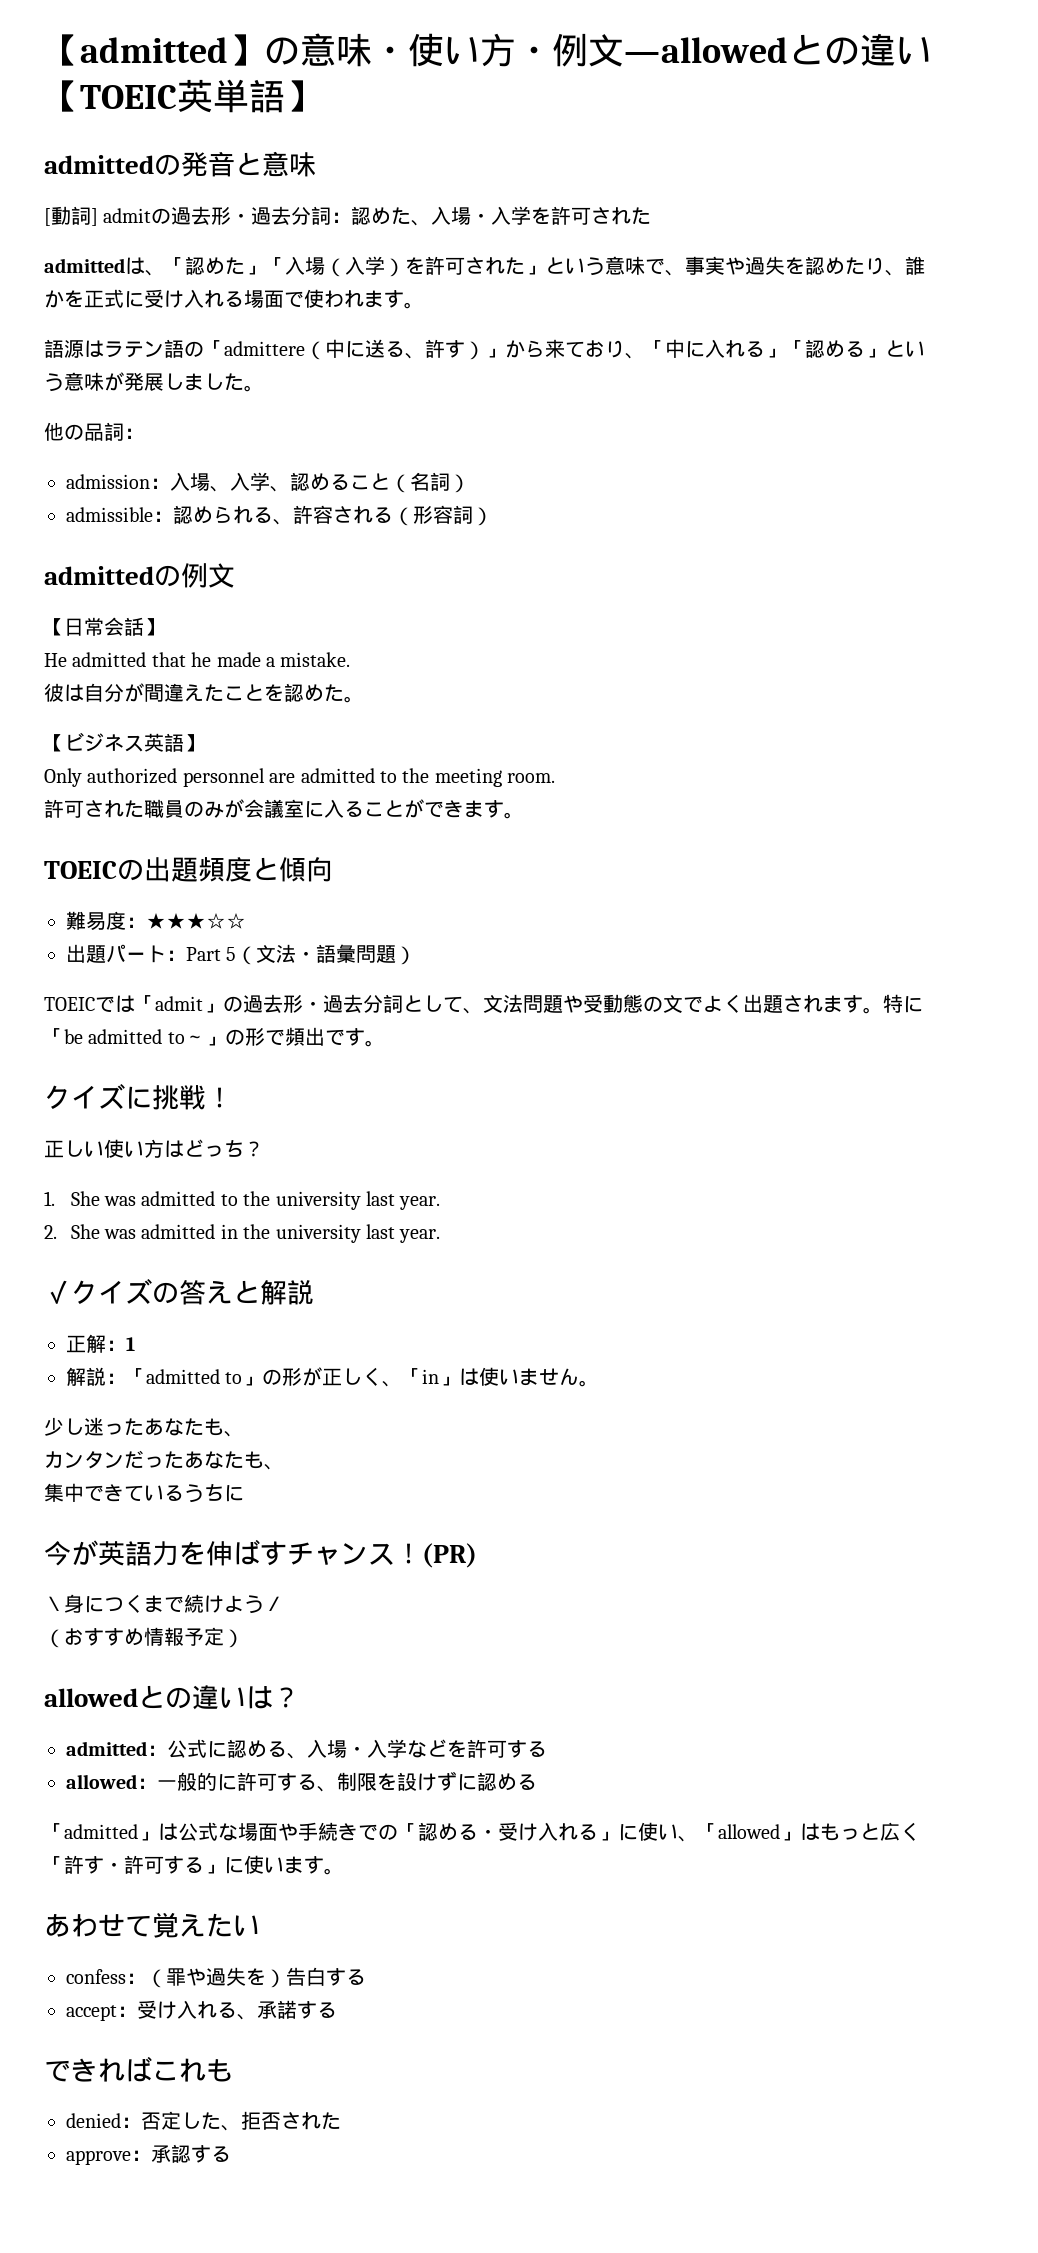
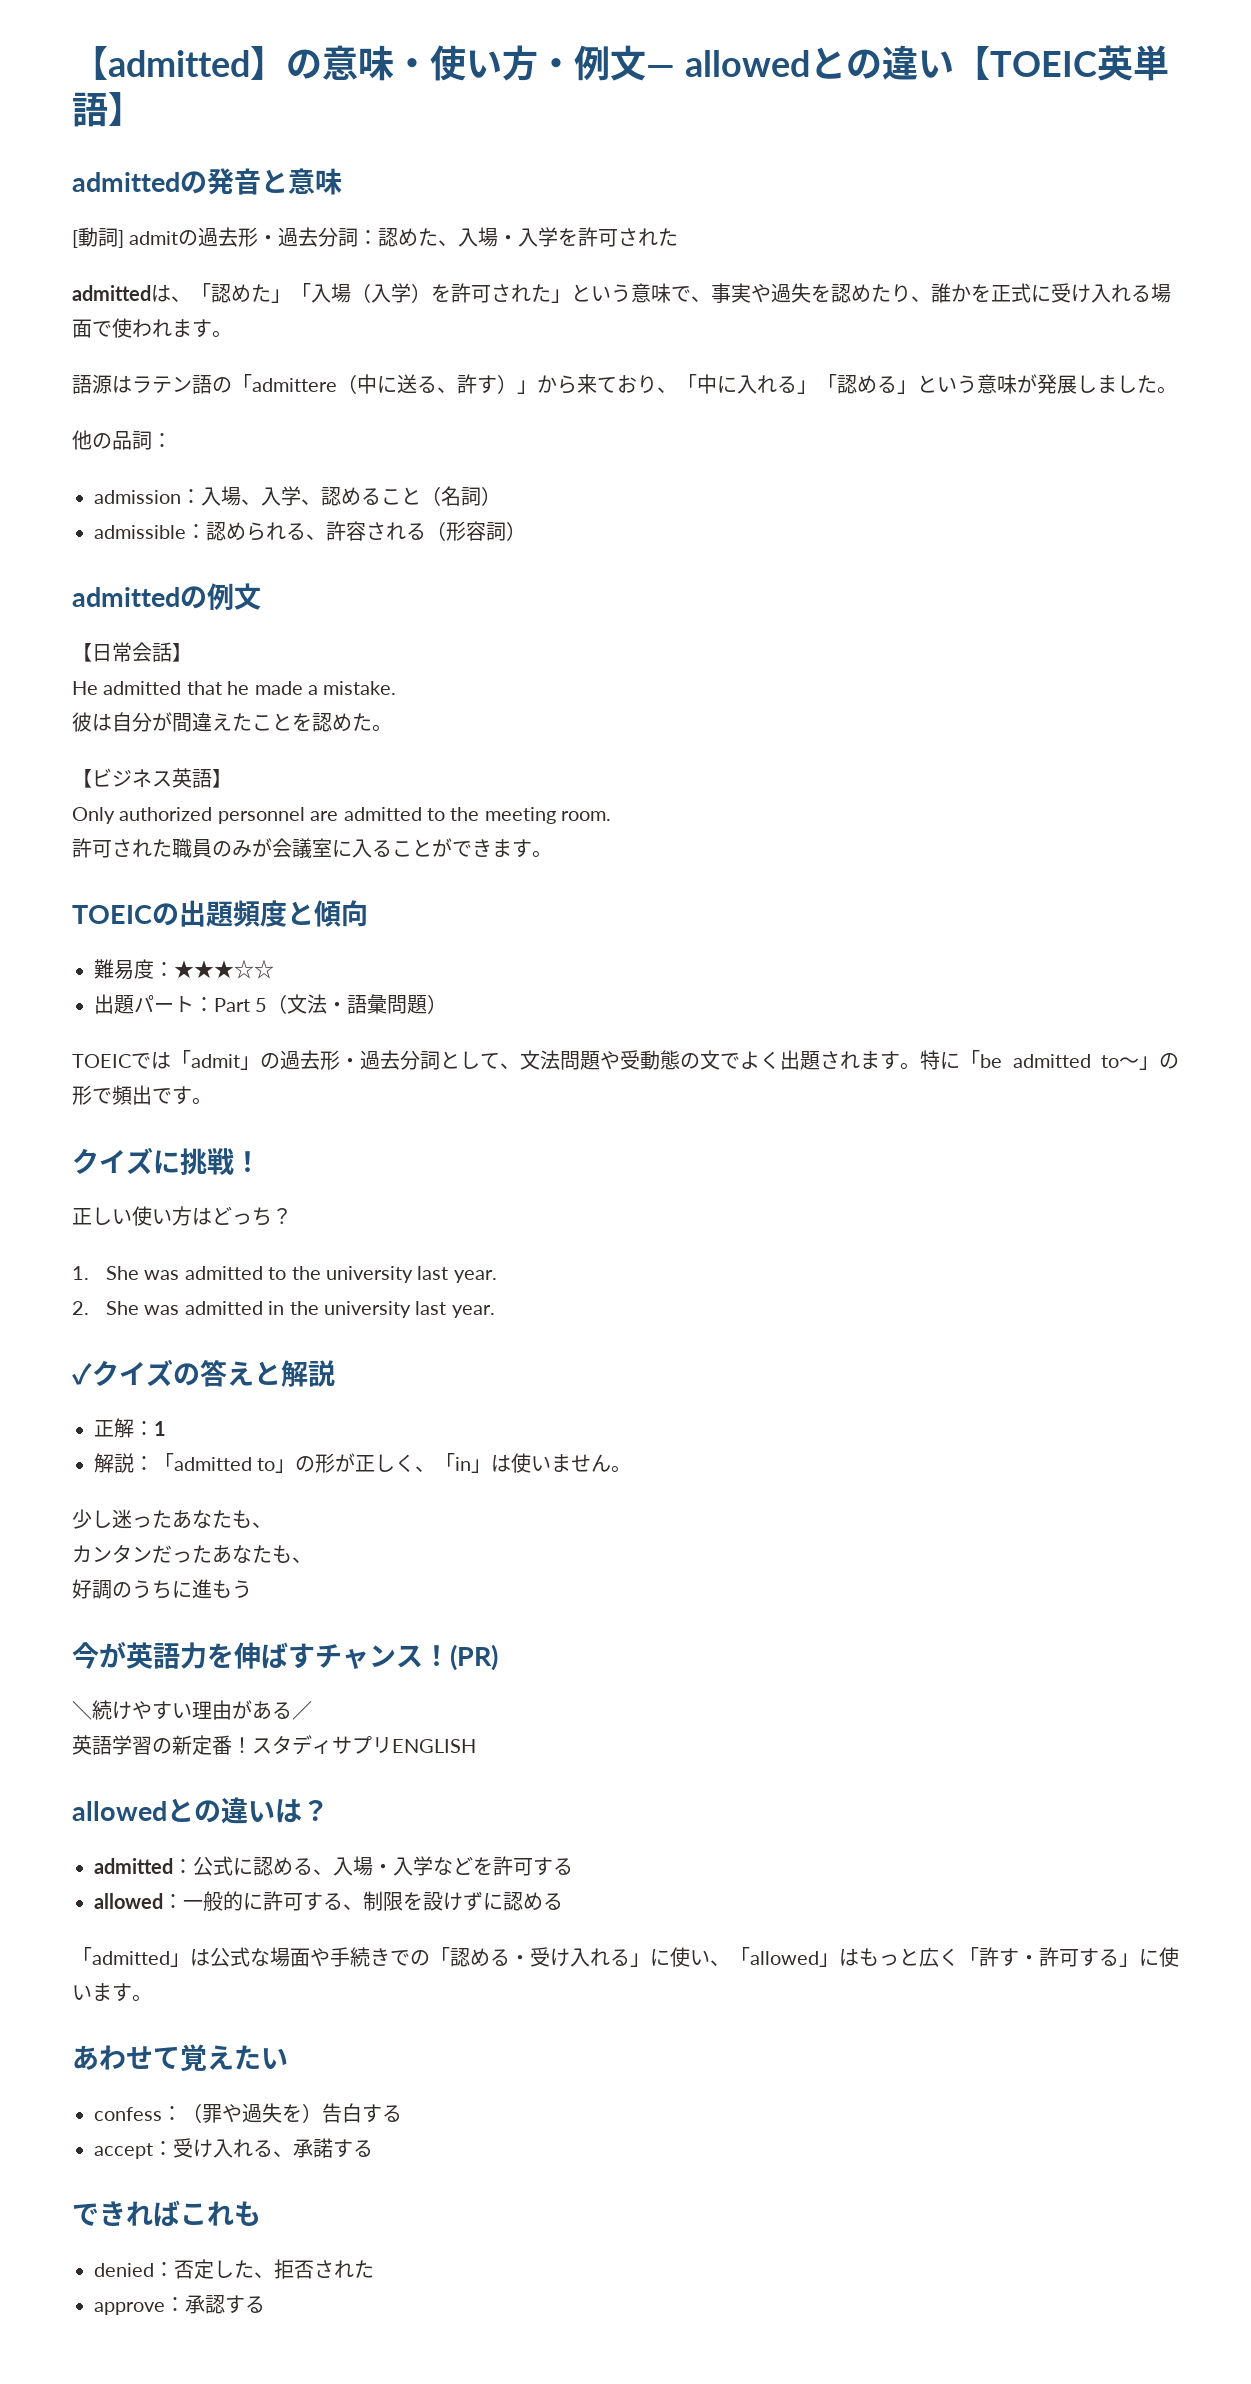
- 集中できているうちに
+ 好調のうちに進もう
- ＼身につくまで続けよう／
- （おすすめ情報予定）
+ ＼続けやすい理由がある／
+ 英語学習の新定番！スタディサプリENGLISH

